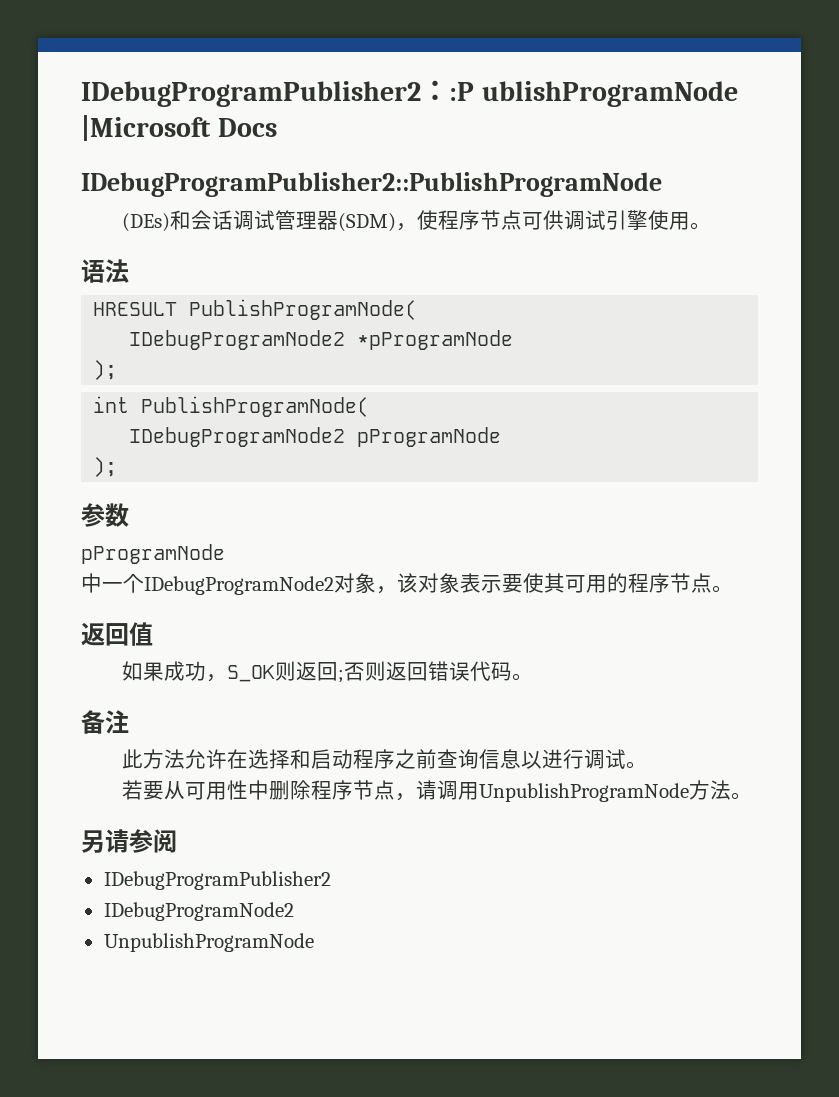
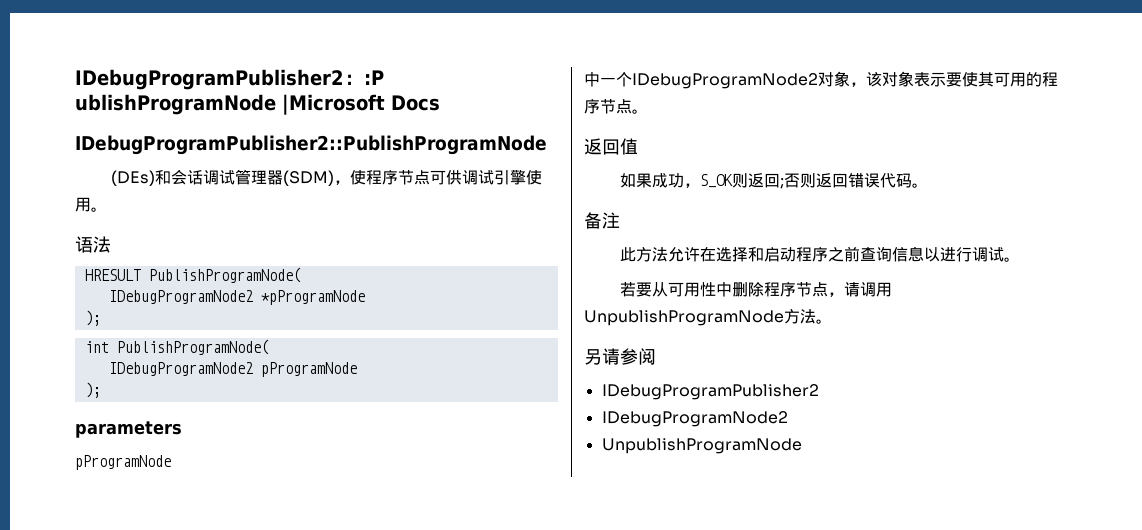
- 参数
+ parameters

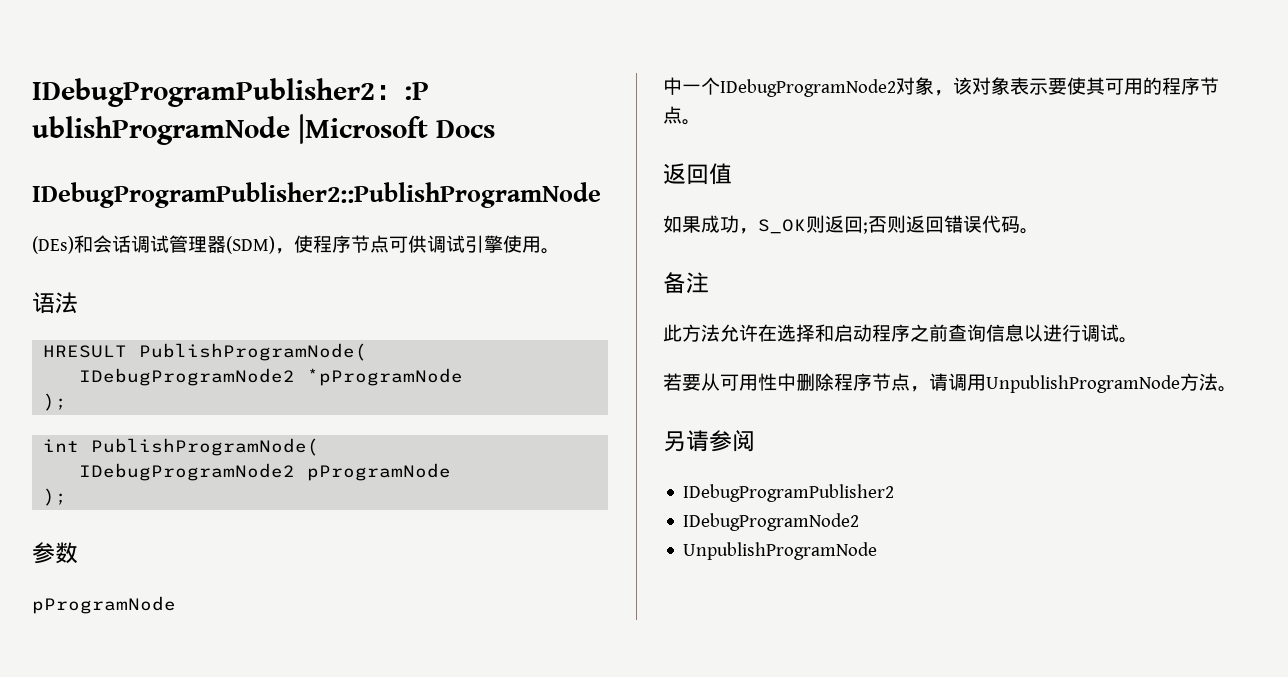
- parameters
+ 参数

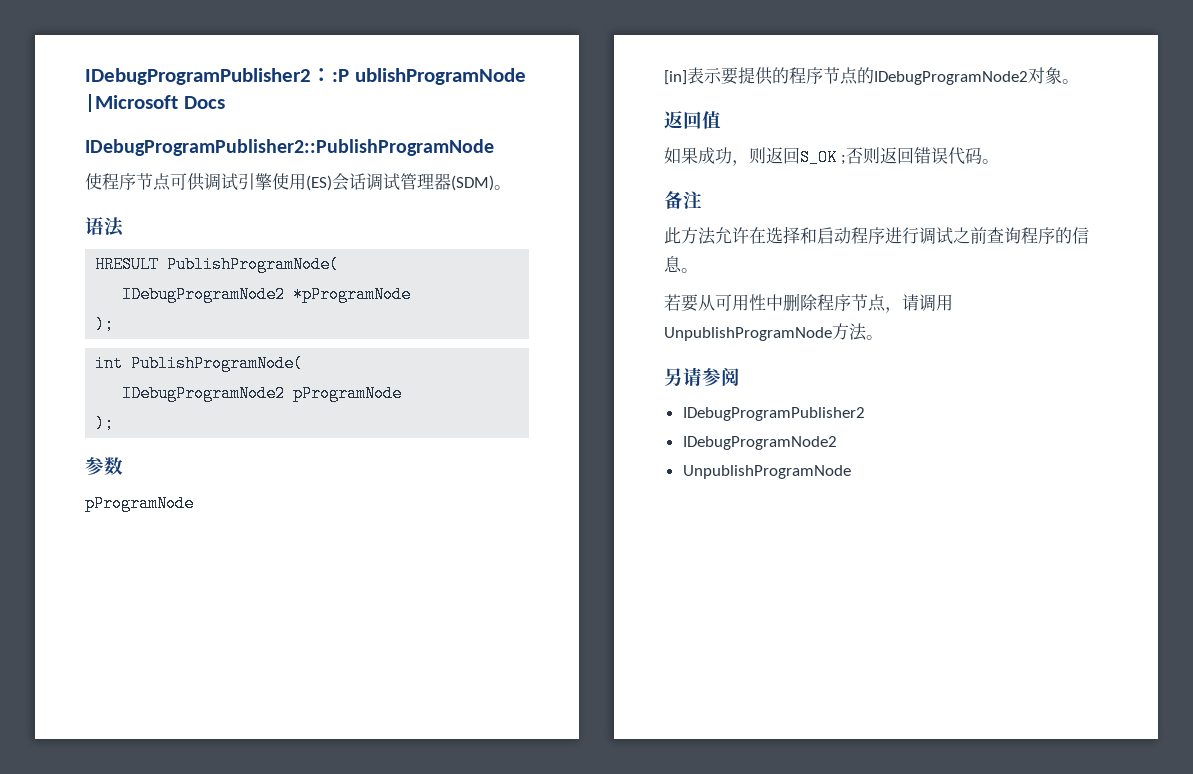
- (DEs)和会话调试管理器(SDM)，使程序节点可供调试引擎使用。
+ 使程序节点可供调试引擎使用(ES)会话调试管理器(SDM)。
- 中一个IDebugProgramNode2对象，该对象表示要使其可用的程序节点。
+ [in]表示要提供的程序节点的IDebugProgramNode2对象。
- 如果成功，S_OK则返回;否则返回错误代码。
+ 如果成功，则返回S_OK ;否则返回错误代码。
- 此方法允许在选择和启动程序之前查询信息以进行调试。
+ 此方法允许在选择和启动程序进行调试之前查询程序的信息。

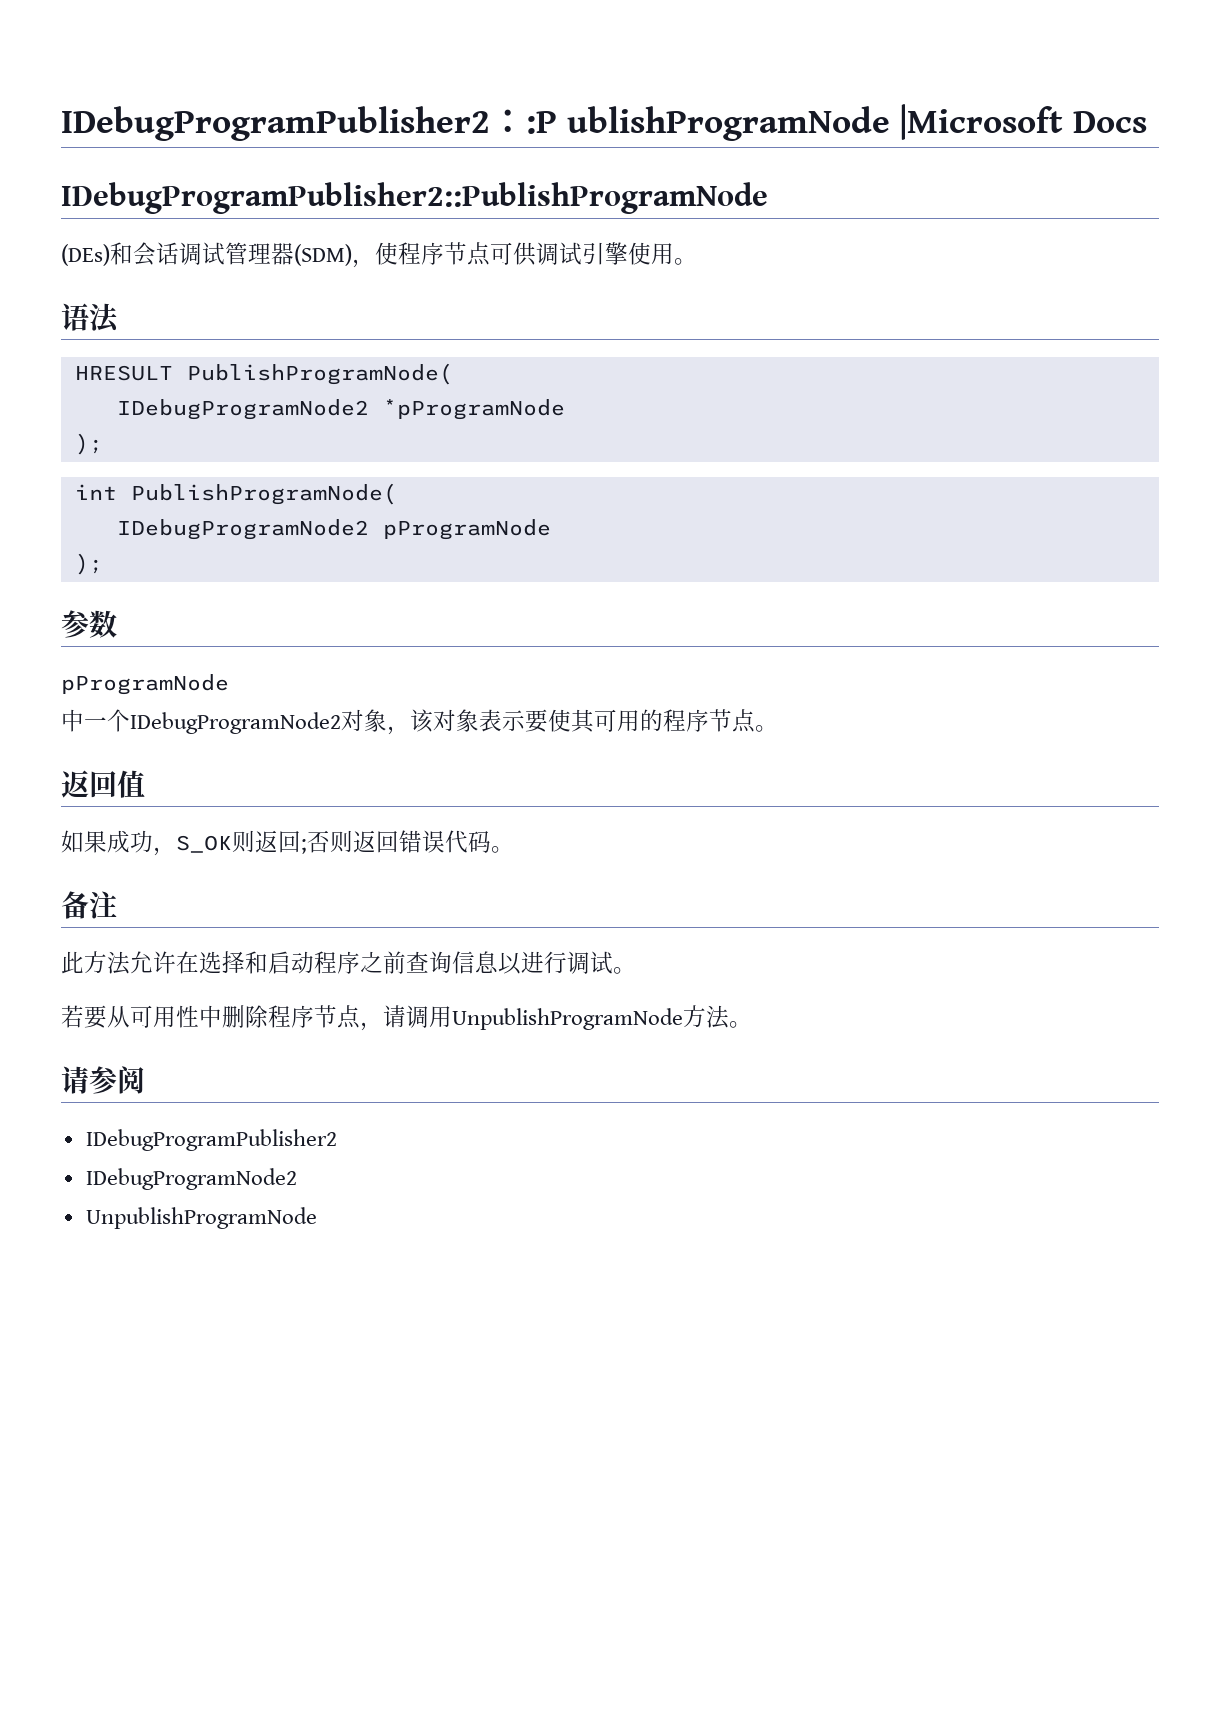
- 使程序节点可供调试引擎使用(ES)会话调试管理器(SDM)。
+ (DEs)和会话调试管理器(SDM)，使程序节点可供调试引擎使用。
- [in]表示要提供的程序节点的IDebugProgramNode2对象。
+ 中一个IDebugProgramNode2对象，该对象表示要使其可用的程序节点。
- 如果成功，则返回S_OK ;否则返回错误代码。
+ 如果成功，S_OK则返回;否则返回错误代码。
- 此方法允许在选择和启动程序进行调试之前查询程序的信息。
+ 此方法允许在选择和启动程序之前查询信息以进行调试。
- 另请参阅
+ 请参阅

